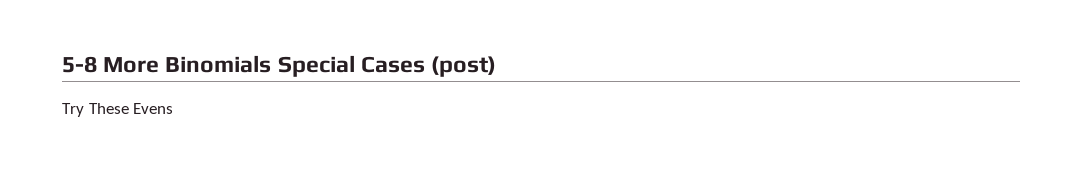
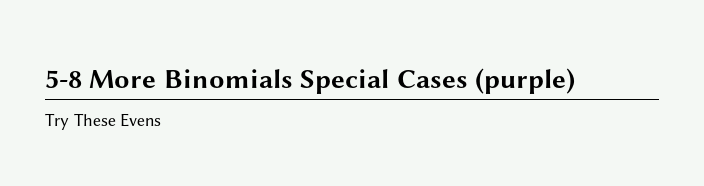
- 5-8 More Binomials Special Cases (post)
+ 5-8 More Binomials Special Cases (purple)

